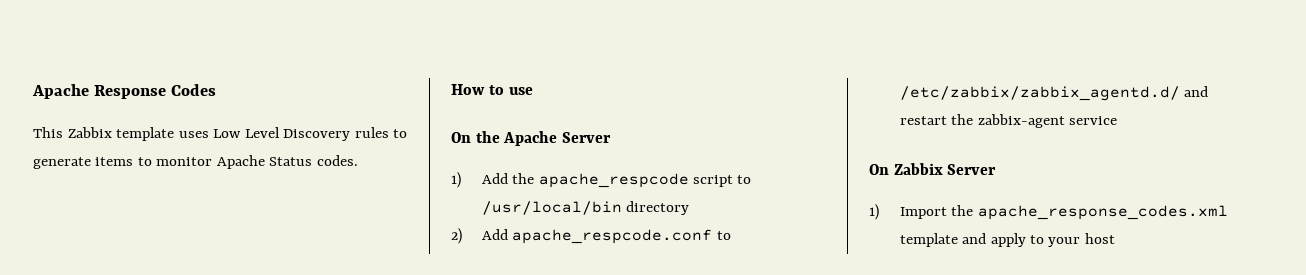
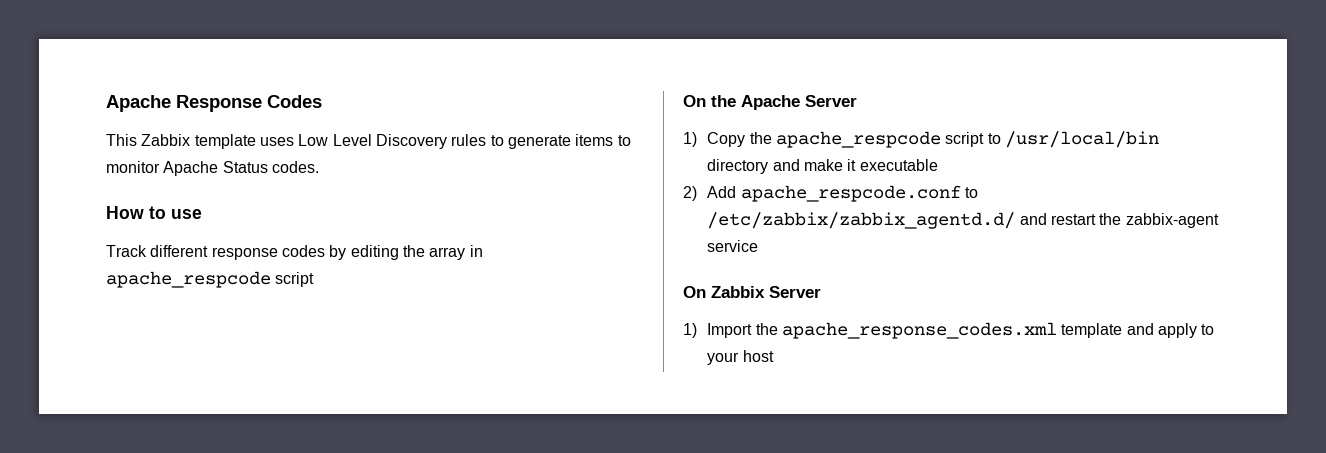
+ Track different response codes by editing the array in apache_respcode script
- 1) Add the apache_respcode script to /usr/local/bin directory
+ 1) Copy the apache_respcode script to /usr/local/bin directory and make it executable

